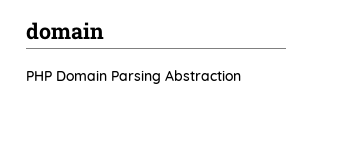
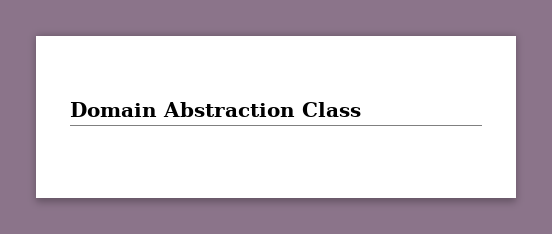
- domain
- PHP Domain Parsing Abstraction
+ Domain Abstraction Class

